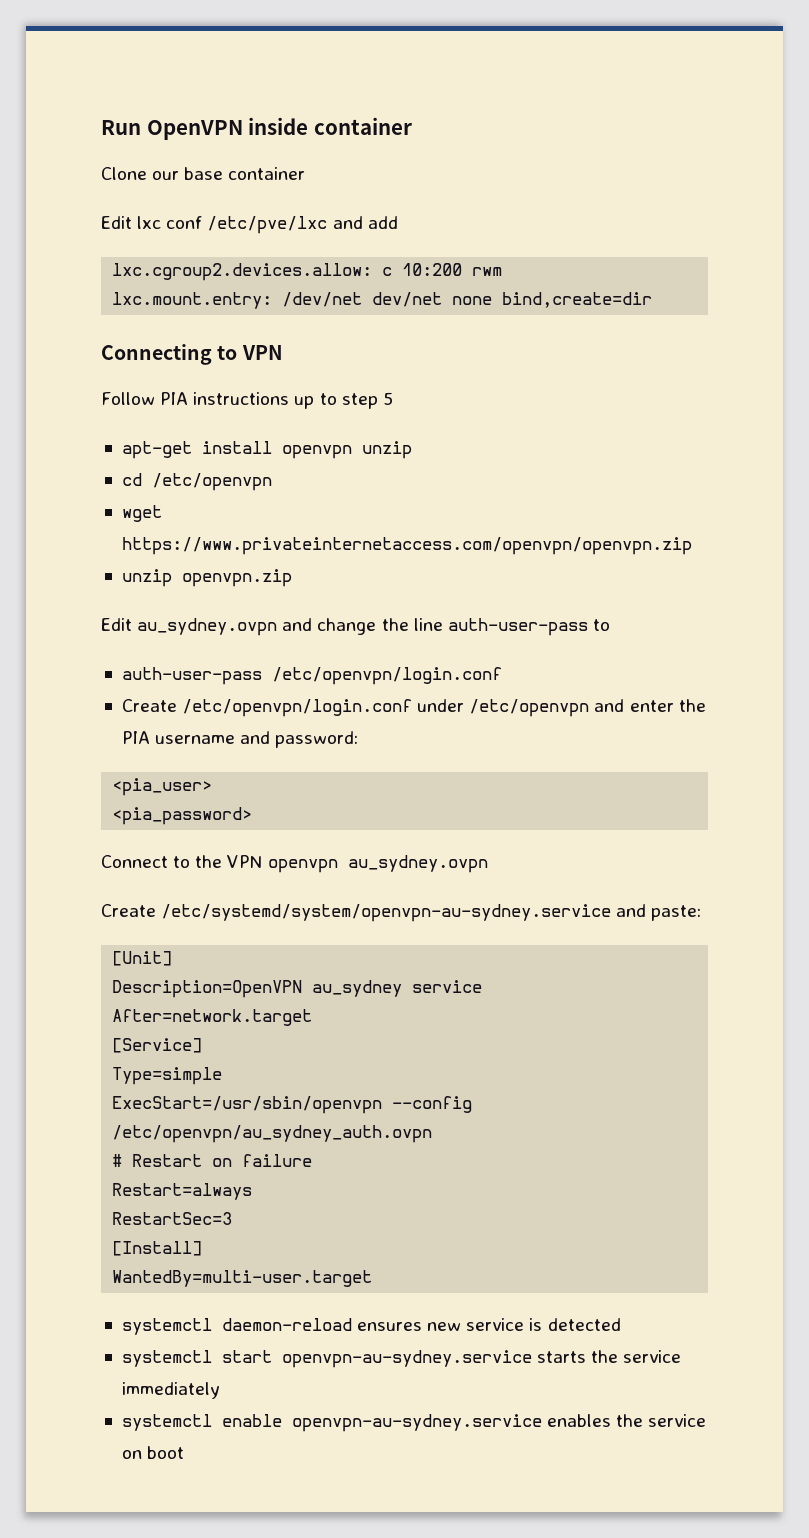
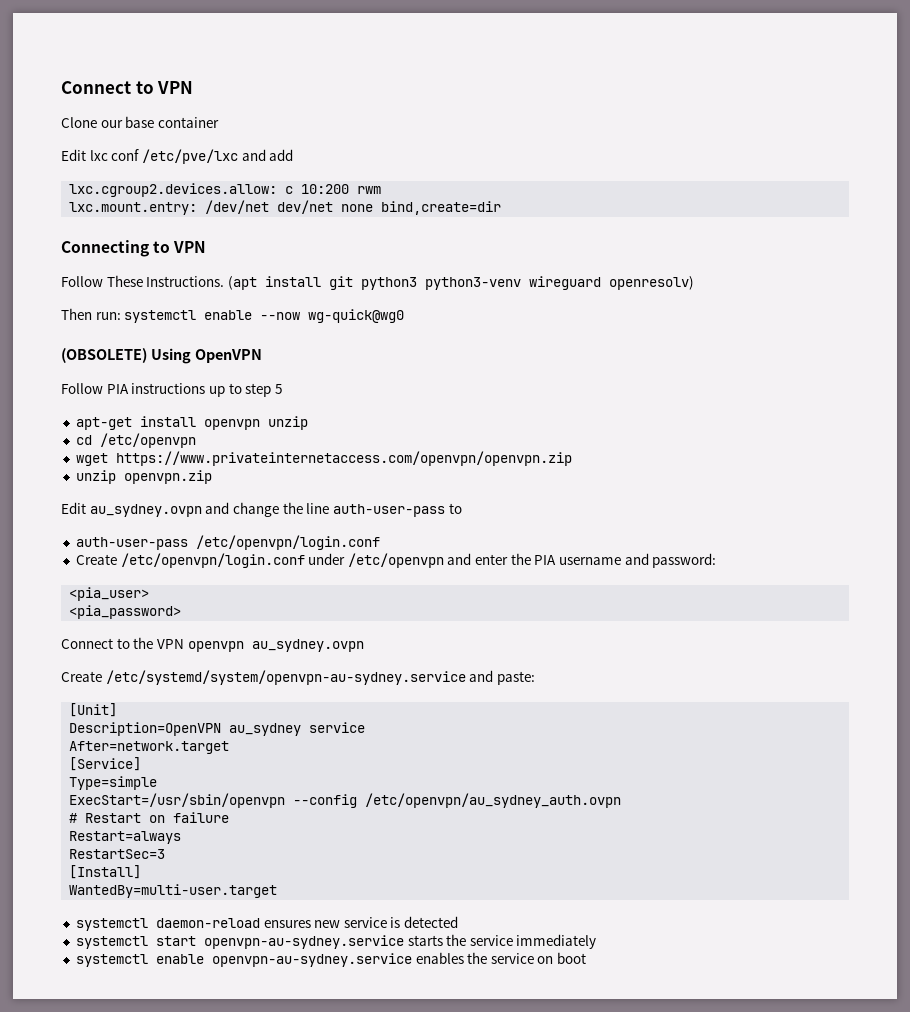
- Run OpenVPN inside container
+ Connect to VPN
+ Follow These Instructions. (apt install git python3 python3-venv wireguard openresolv)
+ Then run: systemctl enable --now wg-quick@wg0
+ (OBSOLETE) Using OpenVPN

